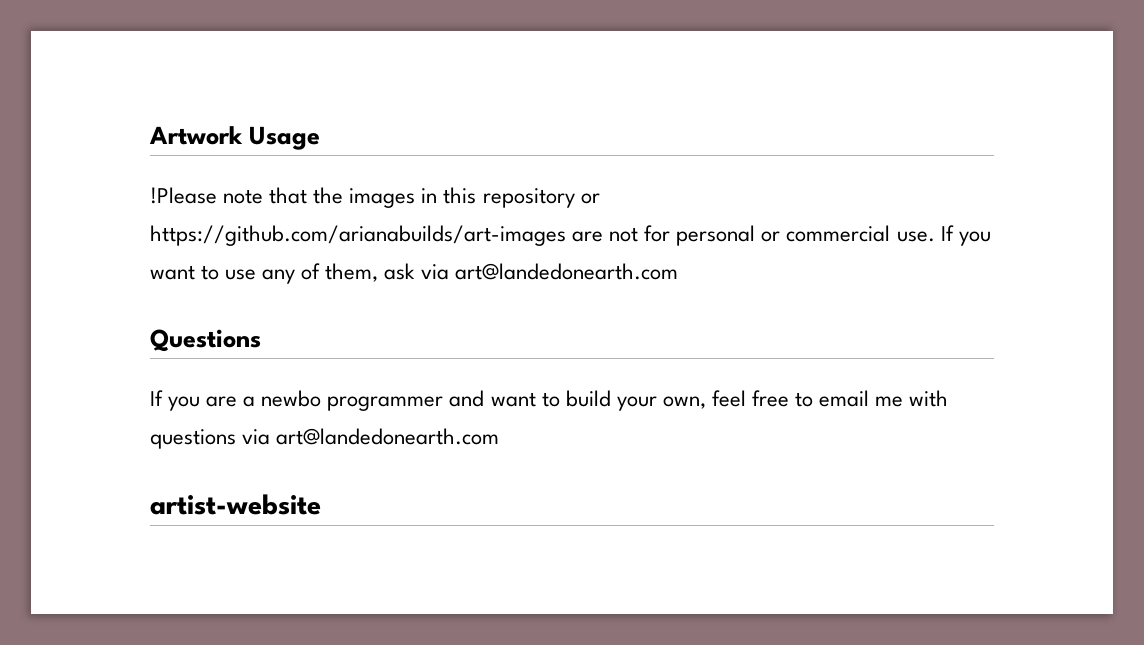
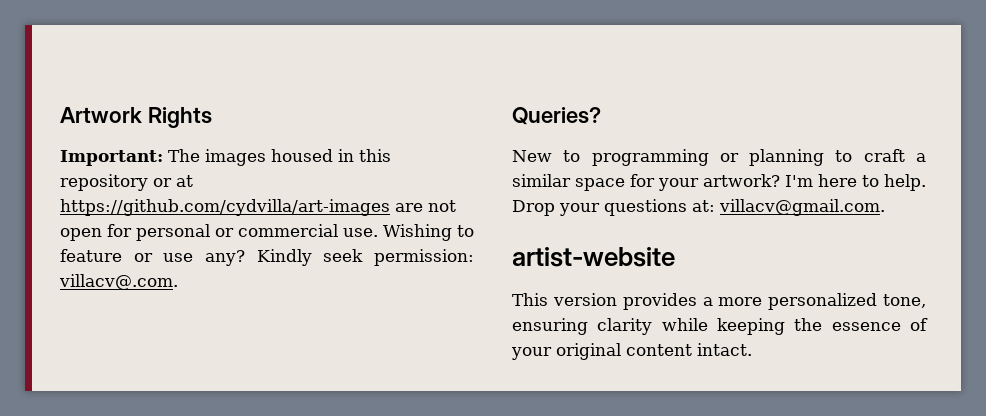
- Artwork Usage
- !Please note that the images in this repository or https://github.com/arianabuilds/art-images are not for personal or commercial use.
+ Artwork Rights
+ Important: The images housed in this repository or at https://github.com/cydvilla/art-images are not open for personal or commercial use.
- If you want to use any of them, ask via art@landedonearth.com
- Questions
- If you are a newbo programmer and want to build your own, feel free to email me with questions via art@landedonearth.com
+ Wishing to feature or use any? Kindly seek permission: villacv@.com.
+ Queries?
+ New to programming or planning to craft a similar space for your artwork? I'm here to help. Drop your questions at: villacv@gmail.com.
  artist-website
+ This version provides a more personalized tone, ensuring clarity while keeping the essence of your original content intact.

